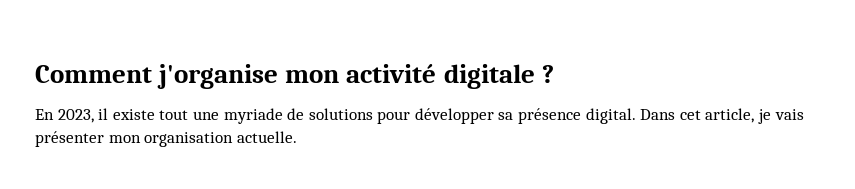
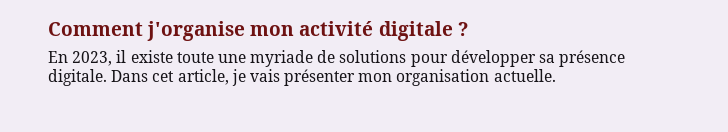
- En 2023, il existe tout une myriade de solutions pour développer sa présence digital.
+ En 2023, il existe toute une myriade de solutions pour développer sa présence digitale.

